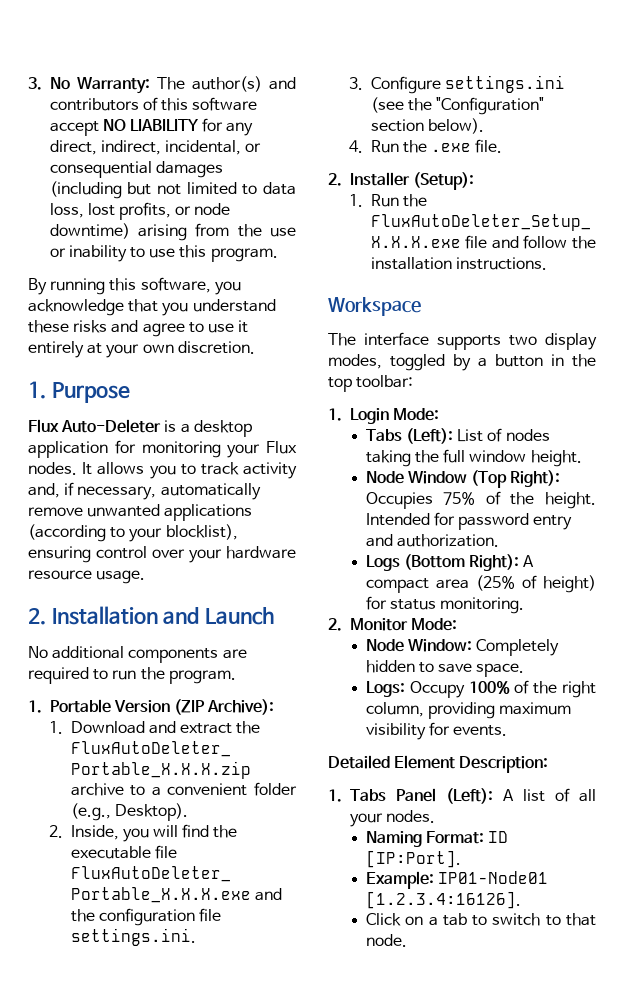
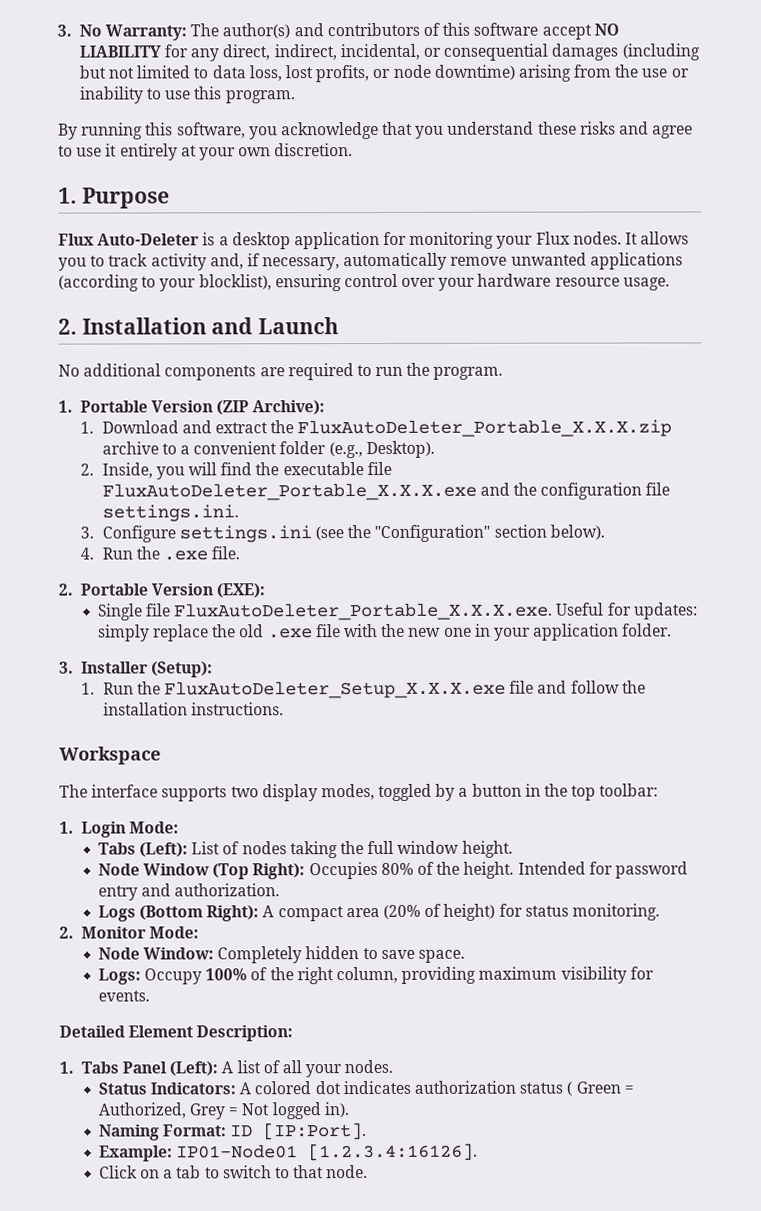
- 2. Installer (Setup):
+ 2. Portable Version (EXE):
+ Single file FluxAutoDeleter_Portable_X.X.X.exe. Useful for updates: simply replace the old .exe file with the new one in your application folder.
+ 3. Installer (Setup):
- Node Window (Top Right): Occupies 75% of the height.
+ Node Window (Top Right): Occupies 80% of the height.
- Logs (Bottom Right): A compact area (25% of height) for status monitoring.
+ Logs (Bottom Right): A compact area (20% of height) for status monitoring.
+ Status Indicators: A colored dot indicates authorization status ( Green = Authorized, Grey = Not logged in).

